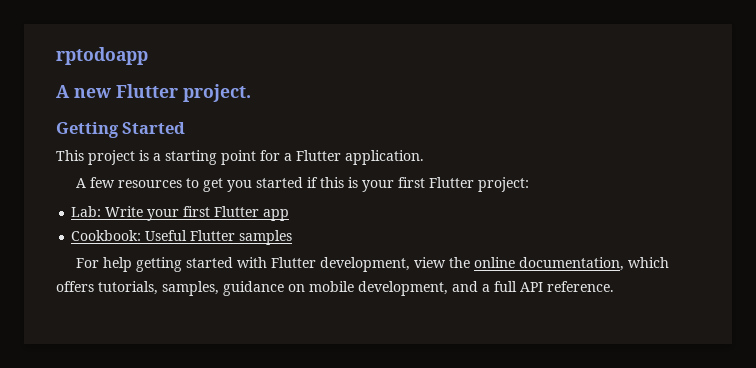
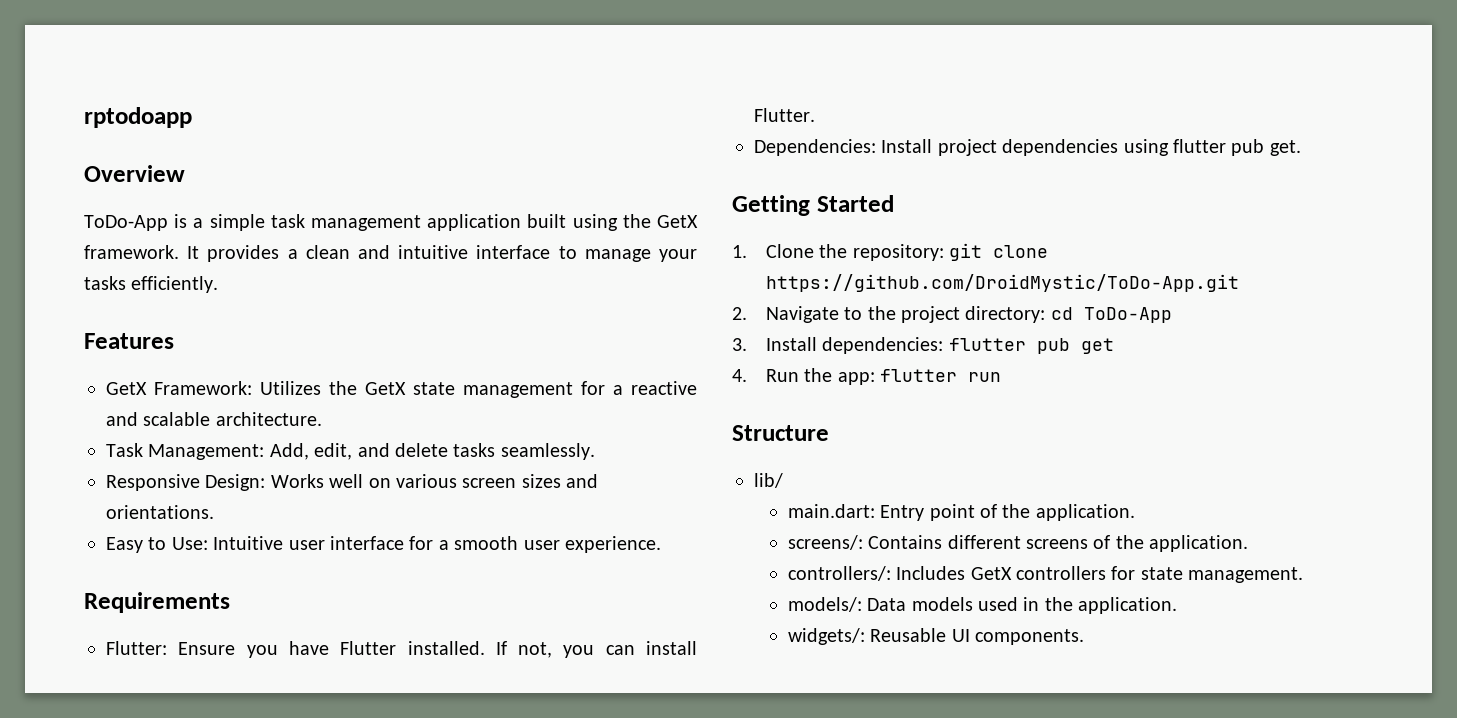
- A new Flutter project.
+ Overview
+ ToDo-App is a simple task management application built using the GetX framework. It provides a clean and intuitive interface to manage your tasks efficiently.
+ Features
+ GetX Framework: Utilizes the GetX state management for a reactive and scalable architecture.
+ Task Management: Add, edit, and delete tasks seamlessly.
+ Responsive Design: Works well on various screen sizes and orientations.
+ Easy to Use: Intuitive user interface for a smooth user experience.
+ Requirements
+ Flutter: Ensure you have Flutter installed. If not, you can install Flutter.
+ Dependencies: Install project dependencies using flutter pub get.
  Getting Started
- This project is a starting point for a Flutter application.
- A few resources to get you started if this is your first Flutter project:
- Lab: Write your first Flutter app
- Cookbook: Useful Flutter samples
- For help getting started with Flutter development, view the online documentation, which offers tutorials, samples, guidance on mobile development, and a full API reference.
+ 1. Clone the repository: git clone https://github.com/DroidMystic/ToDo-App.git
+ 2. Navigate to the project directory: cd ToDo-App
+ 3. Install dependencies: flutter pub get
+ 4. Run the app: flutter run
+ Structure
+ lib/
+ main.dart: Entry point of the application.
+ screens/: Contains different screens of the application.
+ controllers/: Includes GetX controllers for state management.
+ models/: Data models used in the application.
+ widgets/: Reusable UI components.

